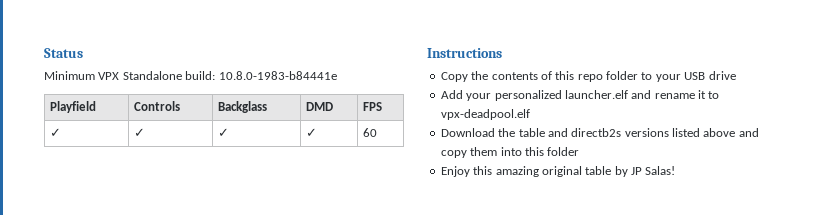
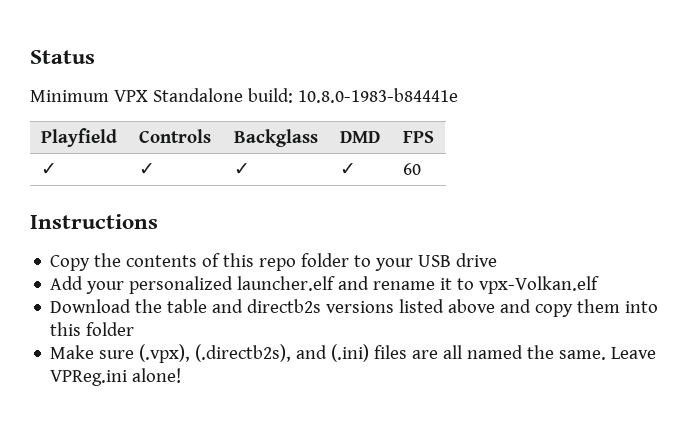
- Add your personalized launcher.elf and rename it to vpx-deadpool.elf
+ Add your personalized launcher.elf and rename it to vpx-Volkan.elf
- Enjoy this amazing original table by JP Salas!
+ Make sure (.vpx), (.directb2s), and (.ini) files are all named the same. Leave VPReg.ini alone!

